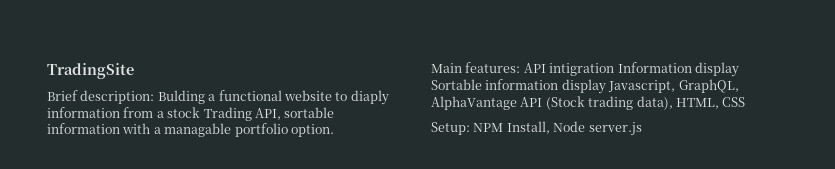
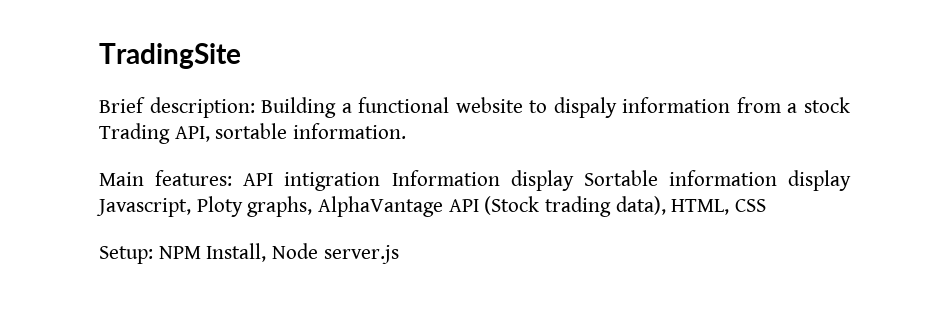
- Brief description: Bulding a functional website to diaply information from a stock Trading API, sortable information with a managable portfolio option.
+ Brief description: Building a functional website to dispaly information from a stock Trading API, sortable information.
- Main features: API intigration Information display Sortable information display Javascript, GraphQL, AlphaVantage API (Stock trading data), HTML, CSS
+ Main features: API intigration Information display Sortable information display Javascript, Ploty graphs, AlphaVantage API (Stock trading data), HTML, CSS

